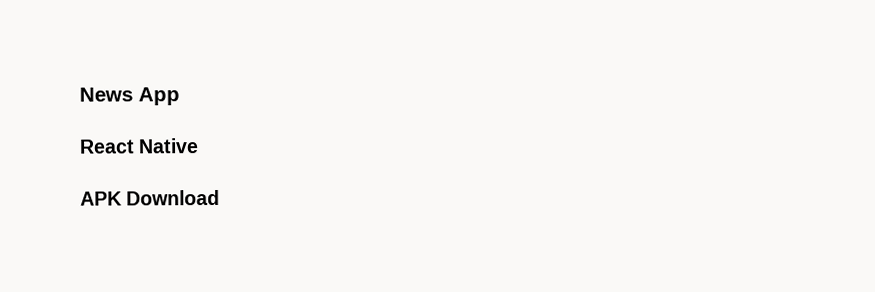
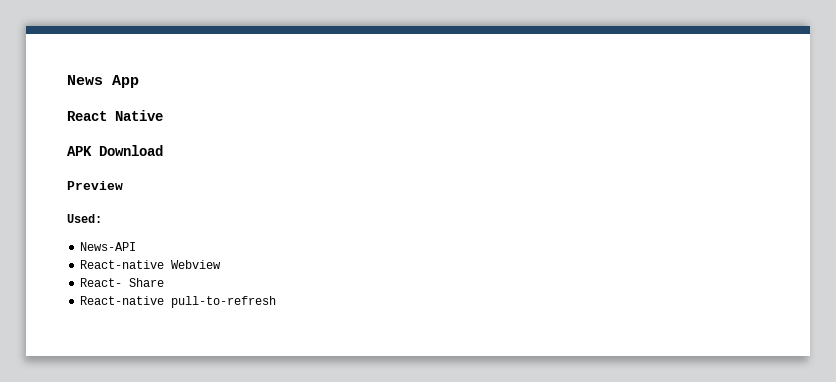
+ Preview
+ Used:
+ News-API
+ React-native Webview
+ React- Share
+ React-native pull-to-refresh

